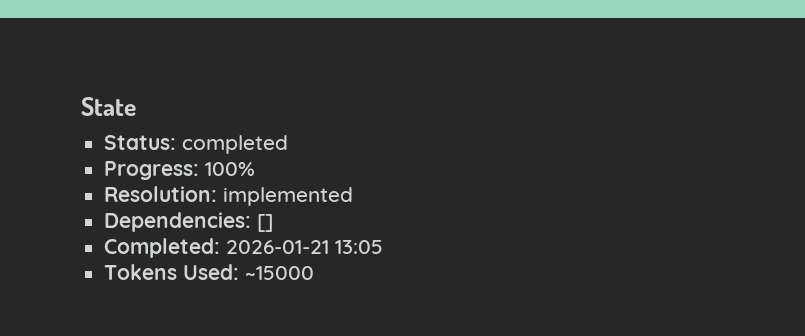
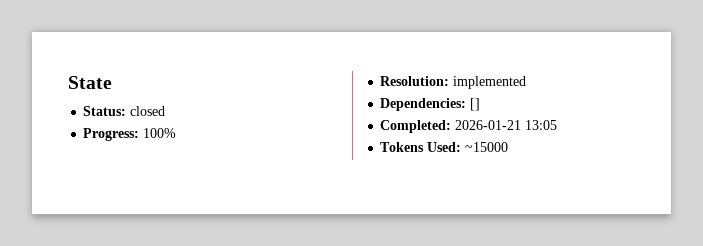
- Status: completed
+ Status: closed

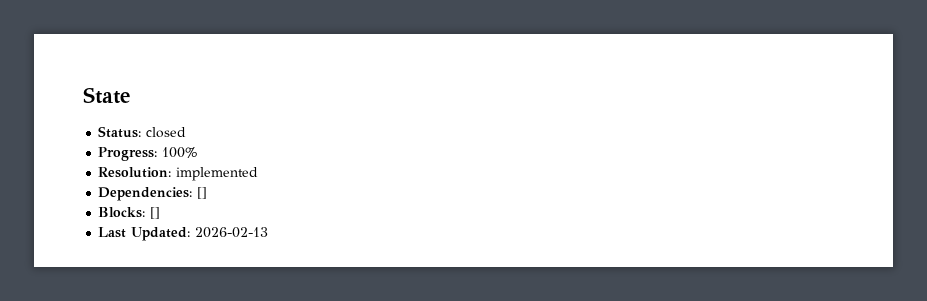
- Completed: 2026-01-21 13:05
- Tokens Used: ~15000
+ Blocks: []
+ Last Updated: 2026-02-13

